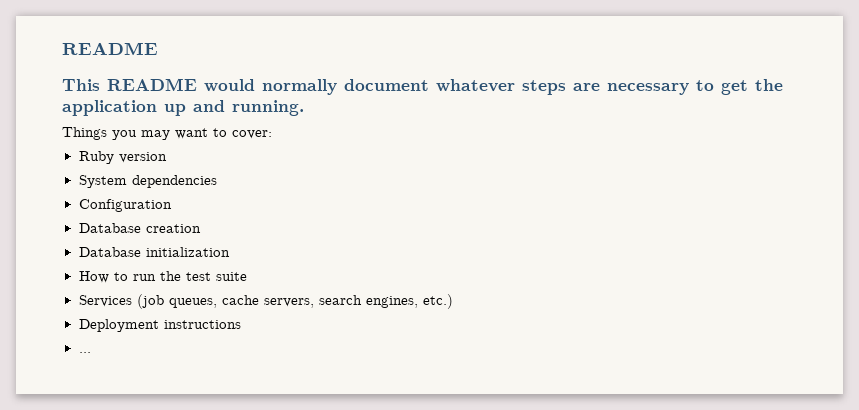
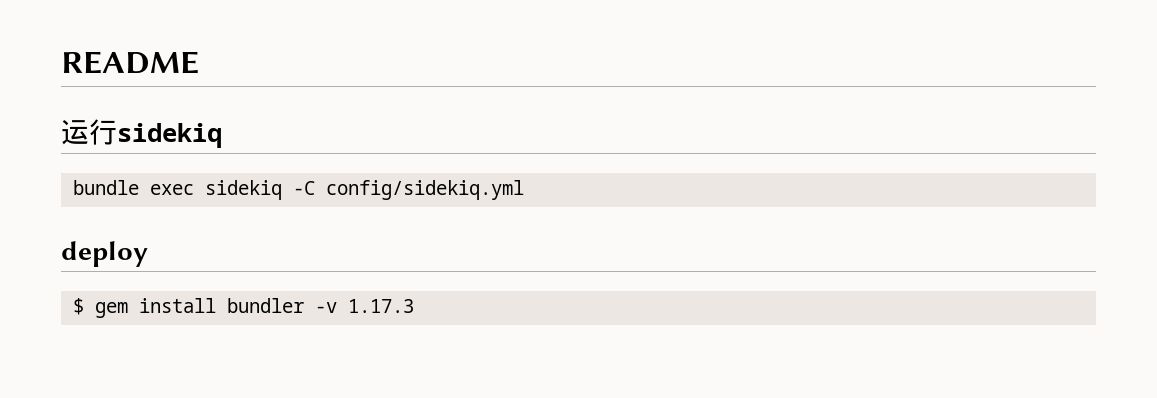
- This README would normally document whatever steps are necessary to get the application up and running.
- Things you may want to cover:
- Ruby version
- System dependencies
- Configuration
- Database creation
- Database initialization
- How to run the test suite
- Services (job queues, cache servers, search engines, etc.)
- Deployment instructions
- ...
+ 运行sidekiq
+ bundle exec sidekiq -C config/sidekiq.yml
+ deploy
+ $ gem install bundler -v 1.17.3

